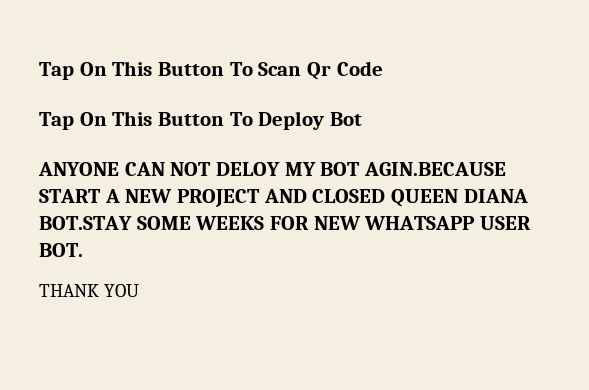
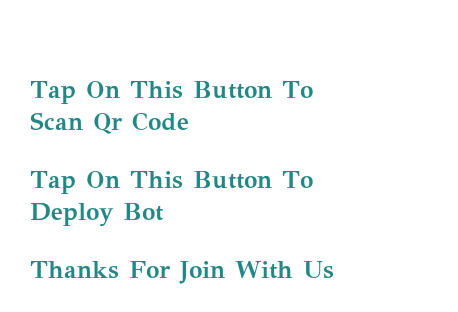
- ANYONE CAN NOT DELOY MY BOT AGIN.BECAUSE START A NEW PROJECT AND CLOSED QUEEN DIANA BOT.STAY SOME WEEKS FOR NEW WHATSAPP USER BOT.
- THANK YOU
+ Thanks For Join With Us

